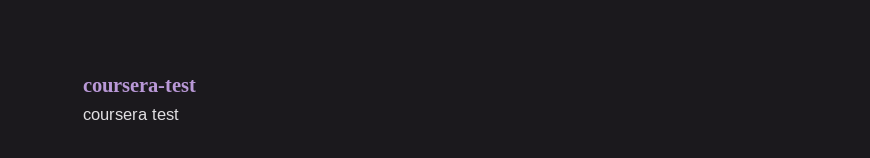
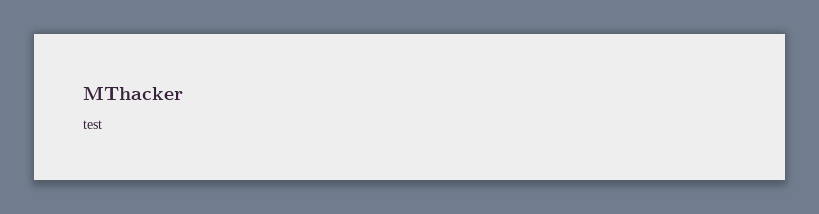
- coursera-test
- coursera test
+ MThacker
+ test

